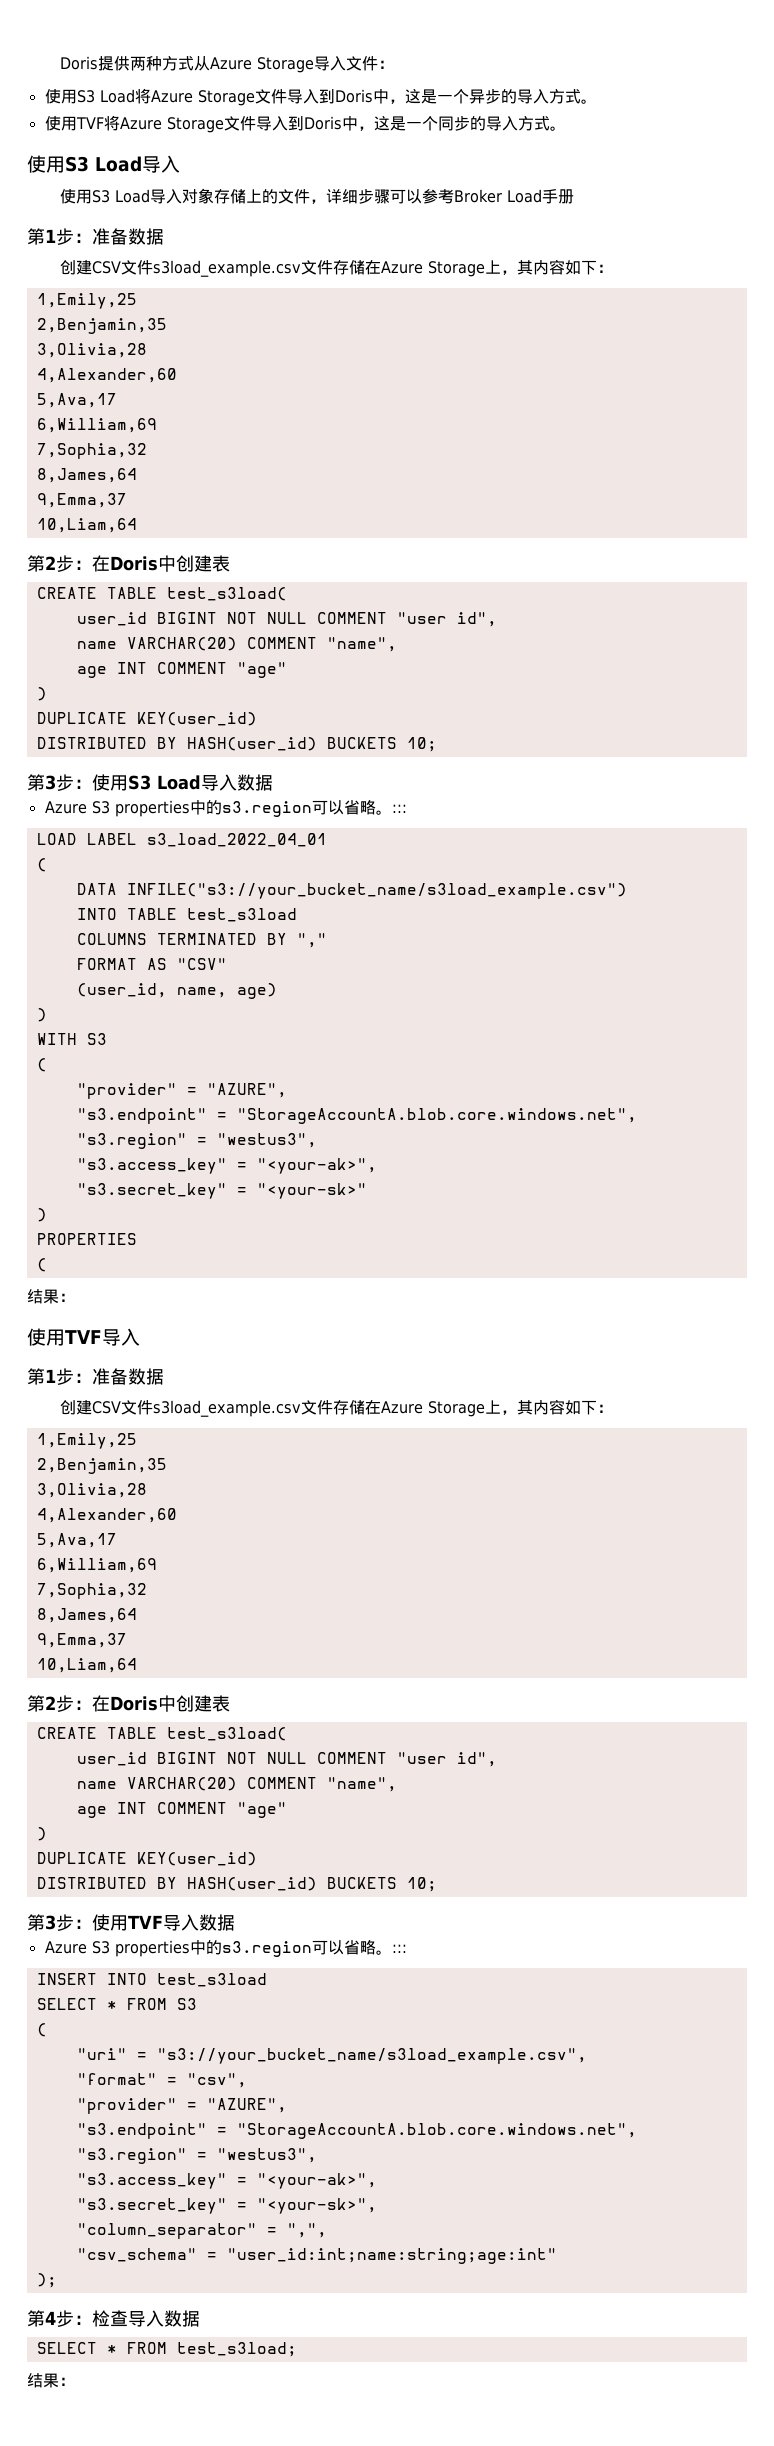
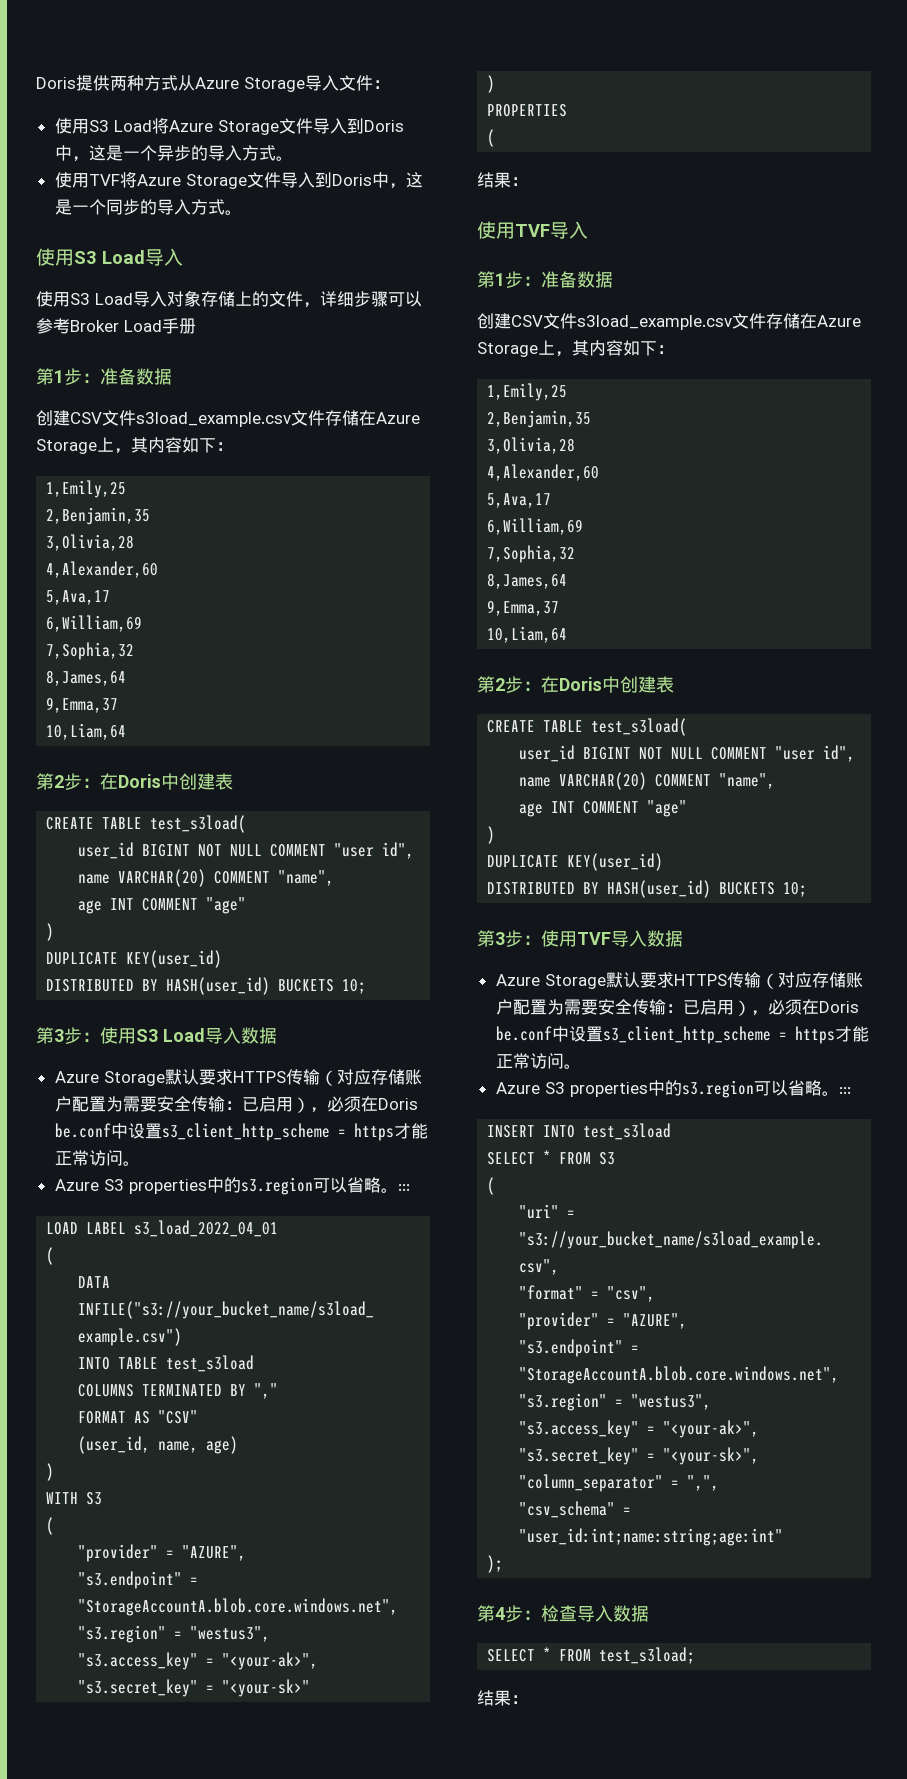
  第3步：使用S3 Load导入数据
+ Azure Storage默认要求HTTPS传输（对应存储账户配置为需要安全传输：已启用），必须在Doris be.conf中设置s3_client_http_scheme = https才能正常访问。
  第3步：使用TVF导入数据
+ Azure Storage默认要求HTTPS传输（对应存储账户配置为需要安全传输：已启用），必须在Doris be.conf中设置s3_client_http_scheme = https才能正常访问。

